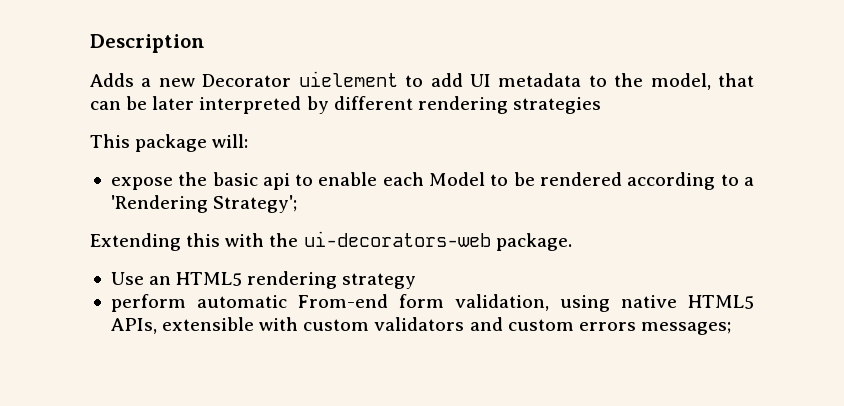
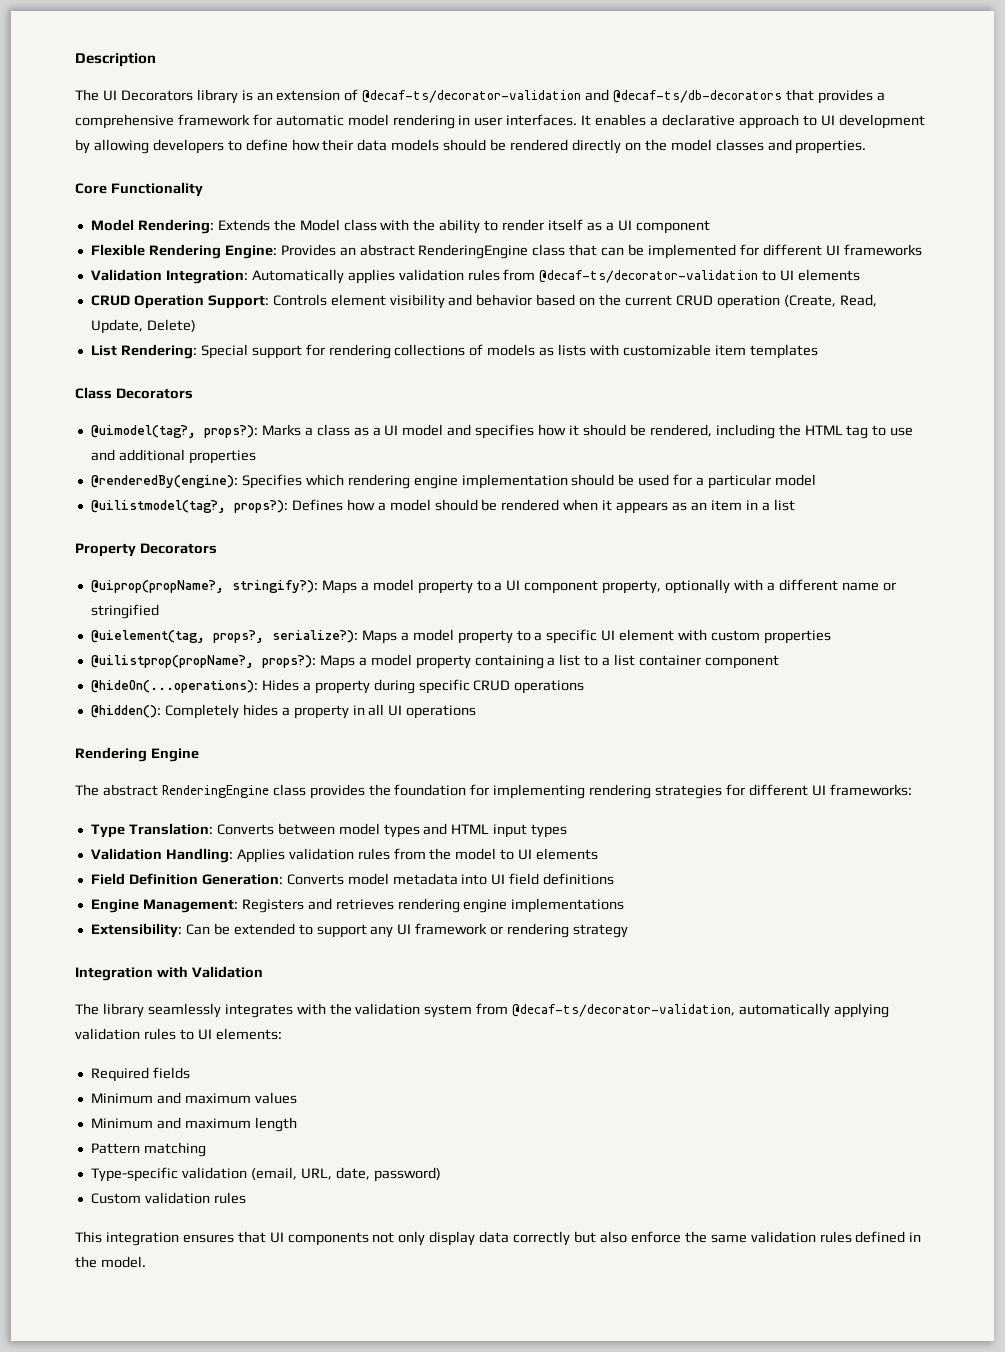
- Adds a new Decorator uielement to add UI metadata to the model, that can be later interpreted by different rendering strategies
- This package will:
- expose the basic api to enable each Model to be rendered according to a 'Rendering Strategy';
- Extending this with the ui-decorators-web package.
- Use an HTML5 rendering strategy
- perform automatic From-end form validation, using native HTML5 APIs, extensible with custom validators and custom errors messages;
+ The UI Decorators library is an extension of @decaf-ts/decorator-validation and @decaf-ts/db-decorators that provides a comprehensive framework for automatic model rendering in user interfaces. It enables a declarative approach to UI development by allowing developers to define how their data models should be rendered directly on the model classes and properties.
+ Core Functionality
+ Model Rendering: Extends the Model class with the ability to render itself as a UI component
+ Flexible Rendering Engine: Provides an abstract RenderingEngine class that can be implemented for different UI frameworks
+ Validation Integration: Automatically applies validation rules from @decaf-ts/decorator-validation to UI elements
+ CRUD Operation Support: Controls element visibility and behavior based on the current CRUD operation (Create, Read, Update, Delete)
+ List Rendering: Special support for rendering collections of models as lists with customizable item templates
+ Class Decorators
+ @uimodel(tag?, props?): Marks a class as a UI model and specifies how it should be rendered, including the HTML tag to use and additional properties
+ @renderedBy(engine): Specifies which rendering engine implementation should be used for a particular model
+ @uilistmodel(tag?, props?): Defines how a model should be rendered when it appears as an item in a list
+ Property Decorators
+ @uiprop(propName?, stringify?): Maps a model property to a UI component property, optionally with a different name or stringified
+ @uielement(tag, props?, serialize?): Maps a model property to a specific UI element with custom properties
+ @uilistprop(propName?, props?): Maps a model property containing a list to a list container component
+ @hideOn(...operations): Hides a property during specific CRUD operations
+ @hidden(): Completely hides a property in all UI operations
+ Rendering Engine
+ The abstract RenderingEngine class provides the foundation for implementing rendering strategies for different UI frameworks:
+ Type Translation: Converts between model types and HTML input types
+ Validation Handling: Applies validation rules from the model to UI elements
+ Field Definition Generation: Converts model metadata into UI field definitions
+ Engine Management: Registers and retrieves rendering engine implementations
+ Extensibility: Can be extended to support any UI framework or rendering strategy
+ Integration with Validation
+ The library seamlessly integrates with the validation system from @decaf-ts/decorator-validation, automatically applying validation rules to UI elements:
+ Required fields
+ Minimum and maximum values
+ Minimum and maximum length
+ Pattern matching
+ Type-specific validation (email, URL, date, password)
+ Custom validation rules
+ This integration ensures that UI components not only display data correctly but also enforce the same validation rules defined in the model.

